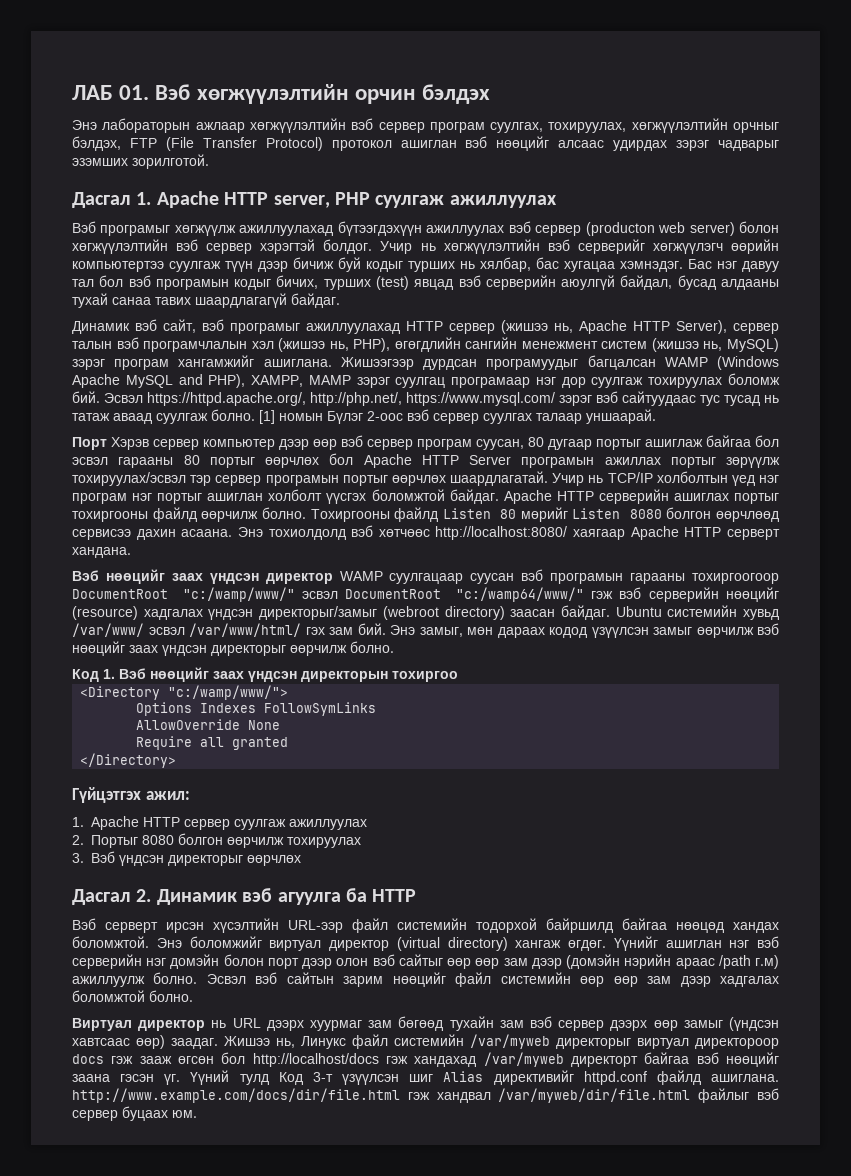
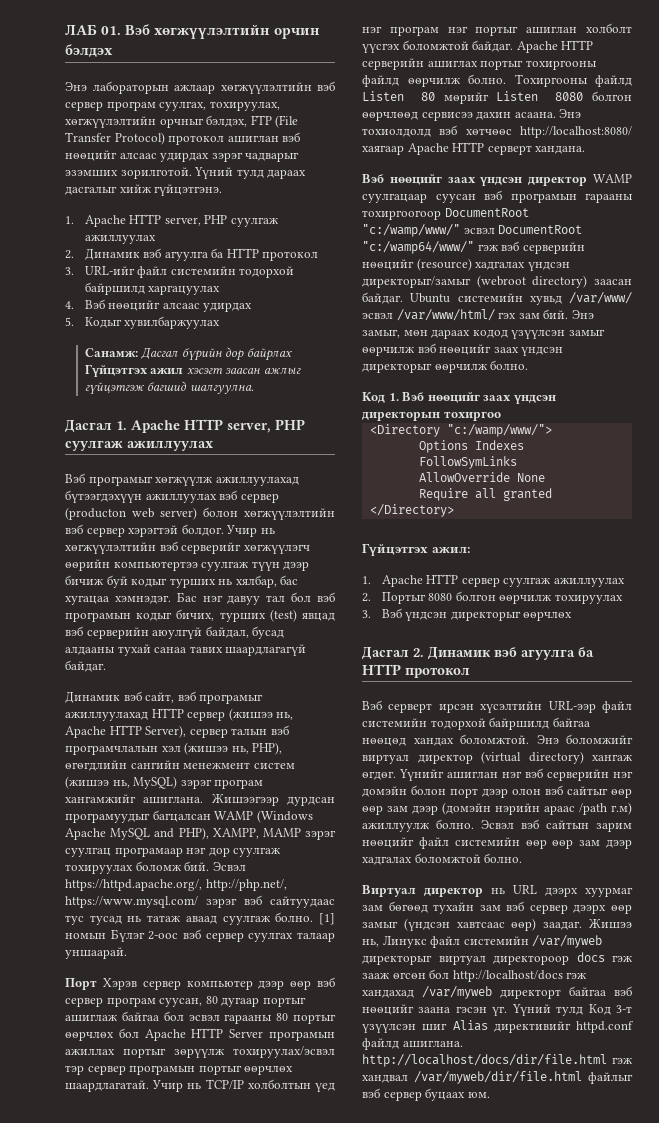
+ Үүний тулд дараах дасгалыг хийж гүйцэтгэнэ.
+ 1. Apache HTTP server, PHP суулгаж ажиллуулах
+ 2. Динамик вэб агуулга ба HTTP протокол
+ 3. URL-ийг файл системийн тодорхой байршилд харгацуулах
+ 4. Вэб нөөцийг алсаас удирдах
+ 5. Кодыг хувилбаржуулах
+ Санамж: Дасгал бүрийн дор байрлах Гүйцэтгэх ажил хэсэгт заасан ажлыг гүйцэтгэж багшид шалгуулна.
- Дасгал 2. Динамик вэб агуулга ба HTTP
+ Дасгал 2. Динамик вэб агуулга ба HTTP протокол
- Үүний тулд Код 3-т үзүүлсэн шиг Alias директивийг httpd.conf файлд ашиглана. http://www.example.com/docs/dir/file.html гэж хандвал /var/myweb/dir/file.html файлыг вэб сервер буцаах юм.
+ Үүний тулд Код 3-т үзүүлсэн шиг Alias директивийг httpd.conf файлд ашиглана. http://localhost/docs/dir/file.html гэж хандвал /var/myweb/dir/file.html файлыг вэб сервер буцаах юм.

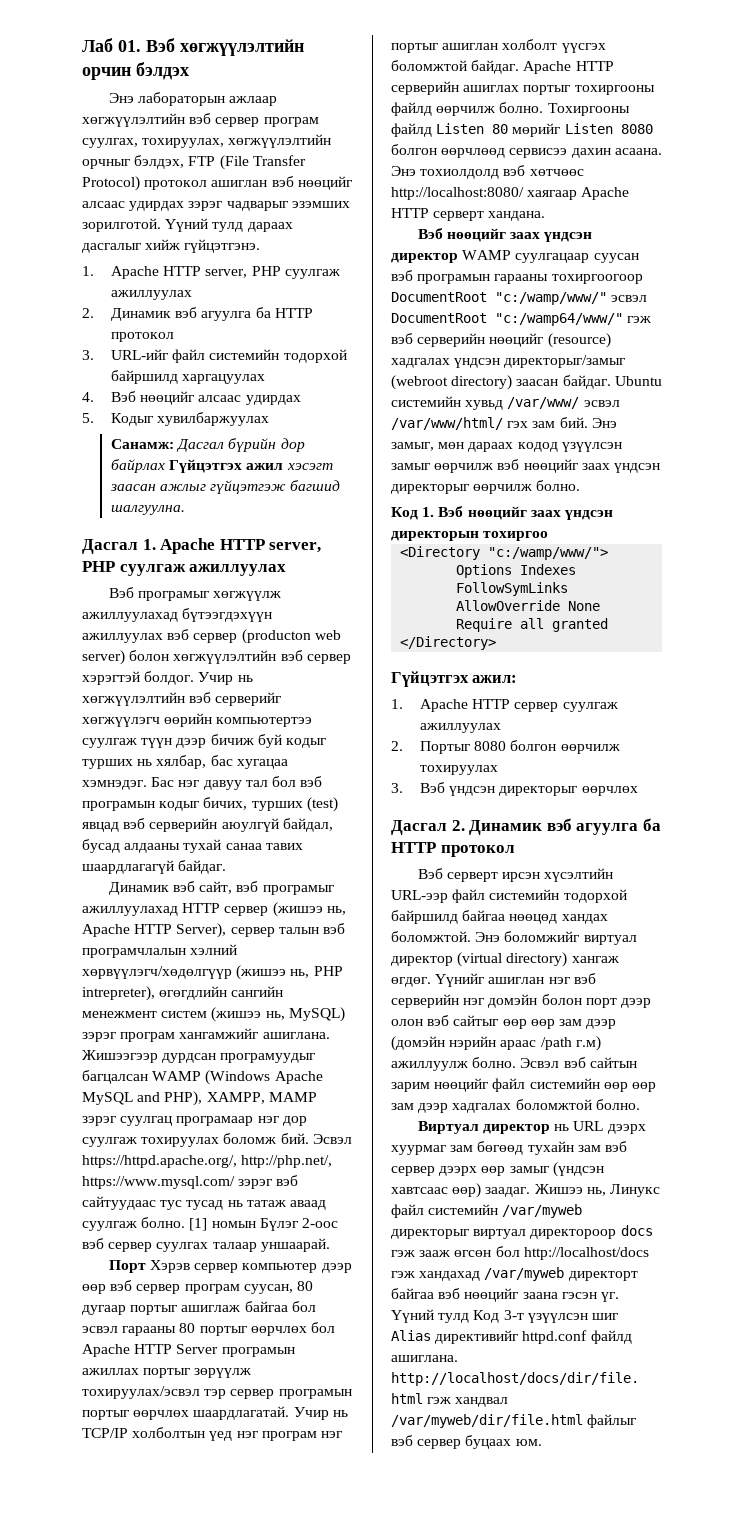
- ЛАБ 01. Вэб хөгжүүлэлтийн орчин бэлдэх
+ Лаб 01. Вэб хөгжүүлэлтийн орчин бэлдэх
- Динамик вэб сайт, вэб програмыг ажиллуулахад HTTP сервер (жишээ нь, Apache HTTP Server), сервер талын вэб програмчлалын хэл (жишээ нь, PHP), өгөгдлийн сангийн менежмент систем (жишээ нь, MySQL) зэрэг програм хангамжийг ашиглана.
+ Динамик вэб сайт, вэб програмыг ажиллуулахад HTTP сервер (жишээ нь, Apache HTTP Server), сервер талын вэб програмчлалын хэлний хөрвүүлэгч/хөдөлгүүр (жишээ нь, PHP intrepreter), өгөгдлийн сангийн менежмент систем (жишээ нь, MySQL) зэрэг програм хангамжийг ашиглана.

